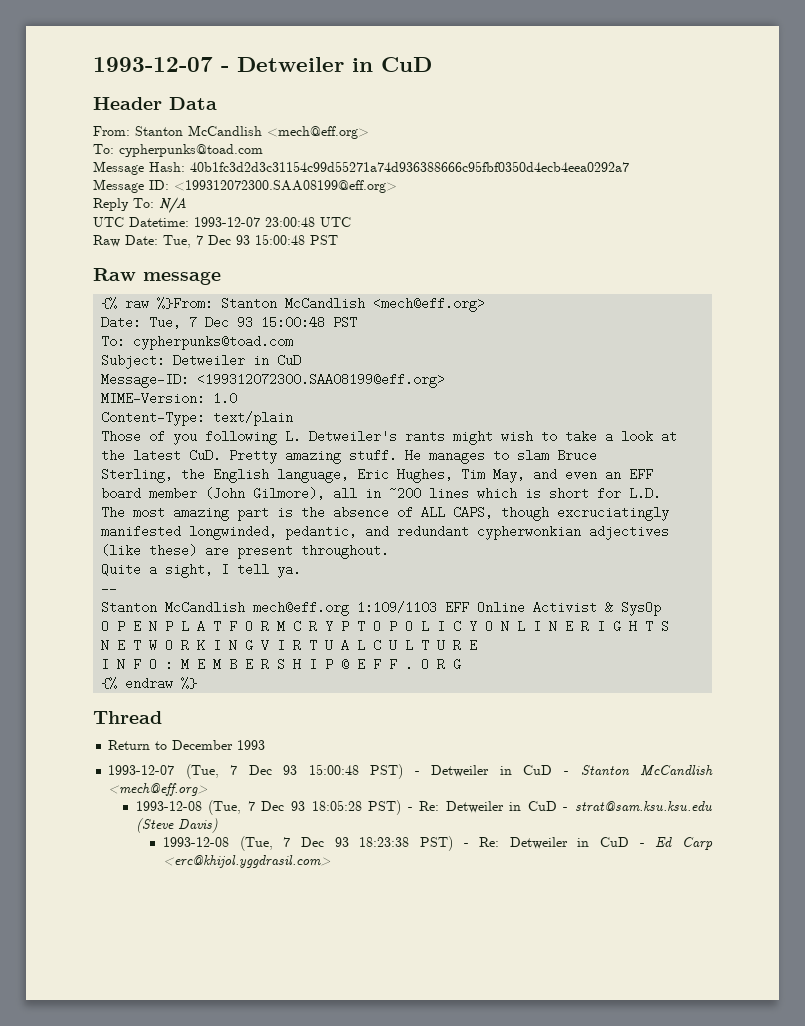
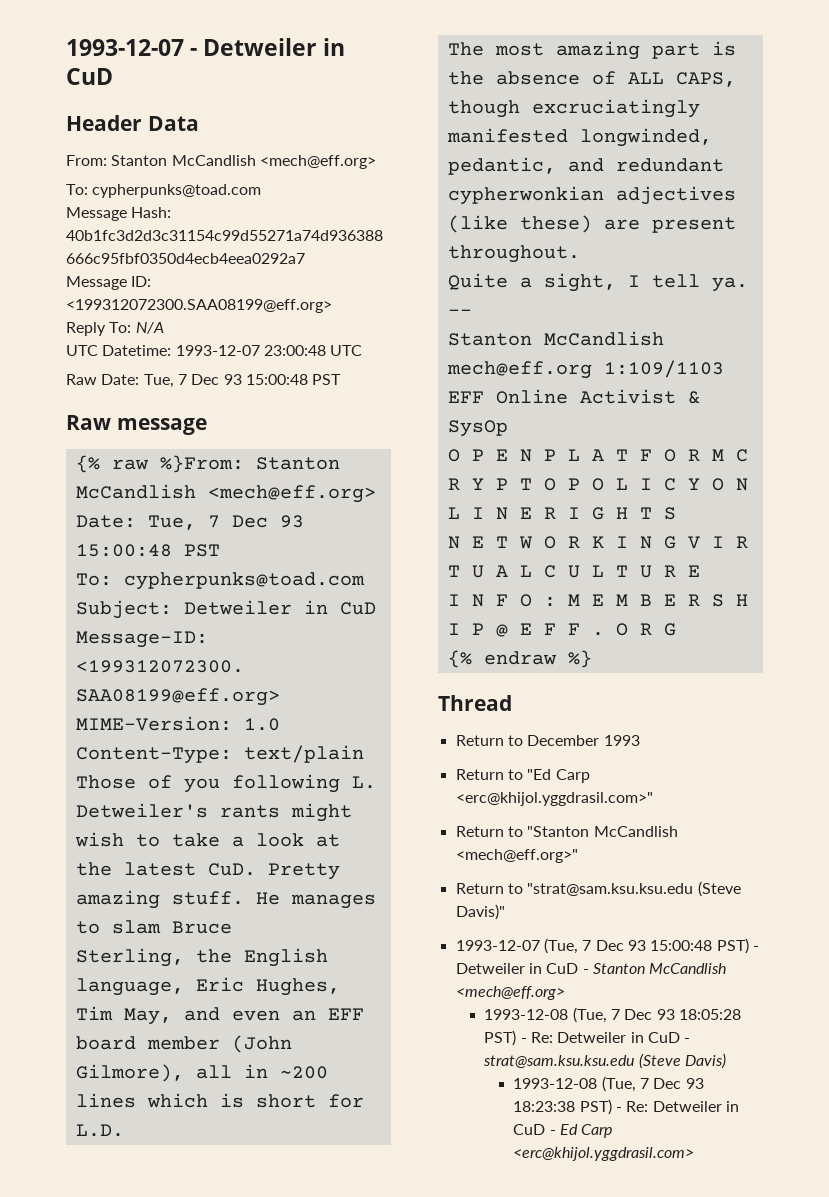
+ Return to "Ed Carp <erc@khijol.yggdrasil.com>"
+ Return to "Stanton McCandlish <mech@eff.org>"
+ Return to "strat@sam.ksu.ksu.edu (Steve Davis)"

